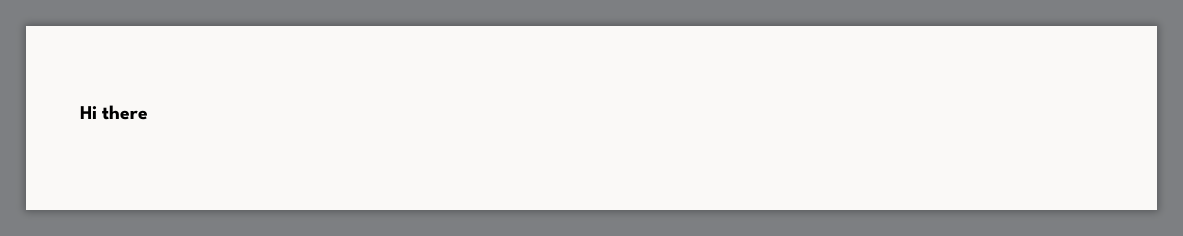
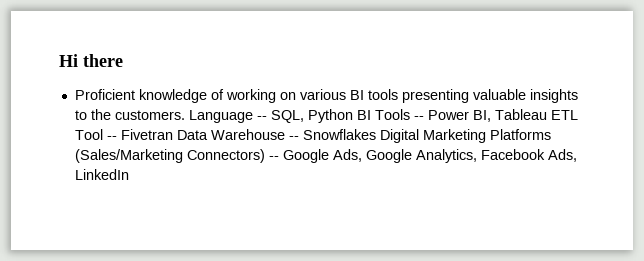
+ Proficient knowledge of working on various BI tools presenting valuable insights to the customers. Language -- SQL, Python BI Tools -- Power BI, Tableau ETL Tool -- Fivetran Data Warehouse -- Snowflakes Digital Marketing Platforms (Sales/Marketing Connectors) -- Google Ads, Google Analytics, Facebook Ads, LinkedIn

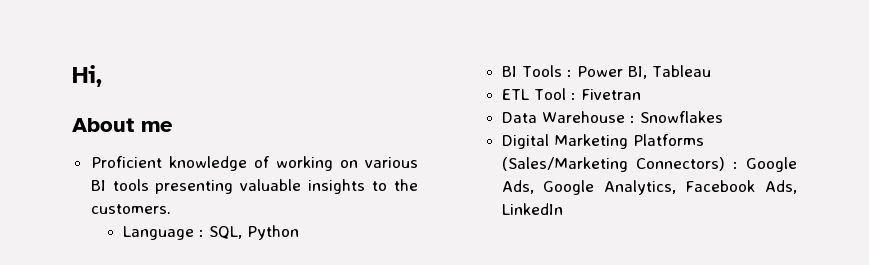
- Hi there
+ Hi,
+ About me
- Proficient knowledge of working on various BI tools presenting valuable insights to the customers. Language -- SQL, Python BI Tools -- Power BI, Tableau ETL Tool -- Fivetran Data Warehouse -- Snowflakes Digital Marketing Platforms (Sales/Marketing Connectors) -- Google Ads, Google Analytics, Facebook Ads, LinkedIn
+ Proficient knowledge of working on various BI tools presenting valuable insights to the customers.
+ Language : SQL, Python
+ BI Tools : Power BI, Tableau
+ ETL Tool : Fivetran
+ Data Warehouse : Snowflakes
+ Digital Marketing Platforms (Sales/Marketing Connectors) : Google Ads, Google Analytics, Facebook Ads, LinkedIn

